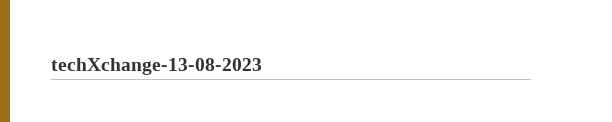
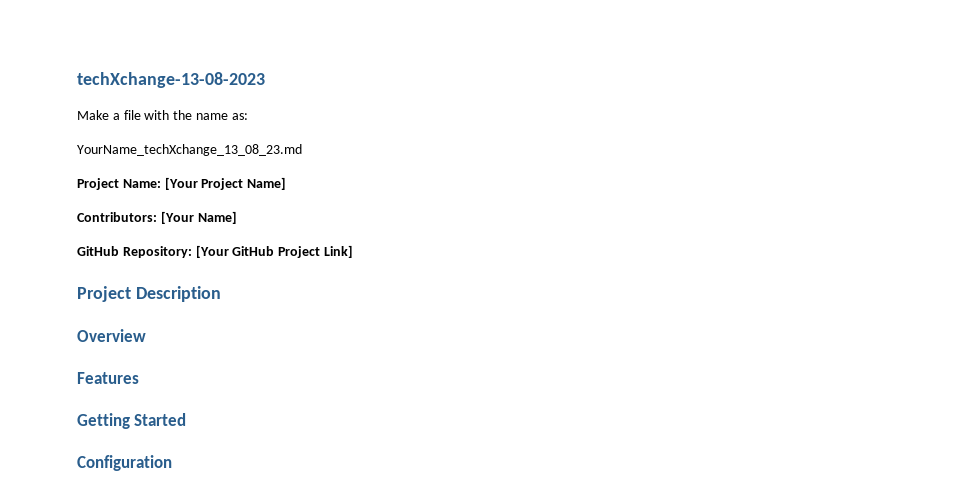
+ Make a file with the name as:
+ YourName_techXchange_13_08_23.md
+ Project Name: [Your Project Name]
+ Contributors: [Your Name]
+ GitHub Repository: [Your GitHub Project Link]
+ Project Description
+ Overview
+ Features
+ Getting Started
+ Configuration

